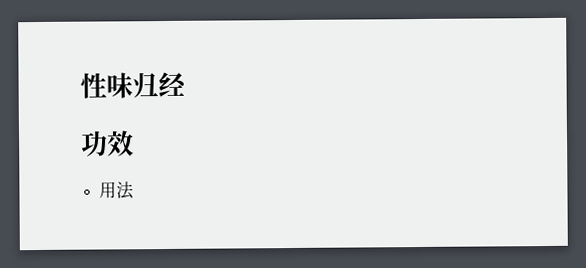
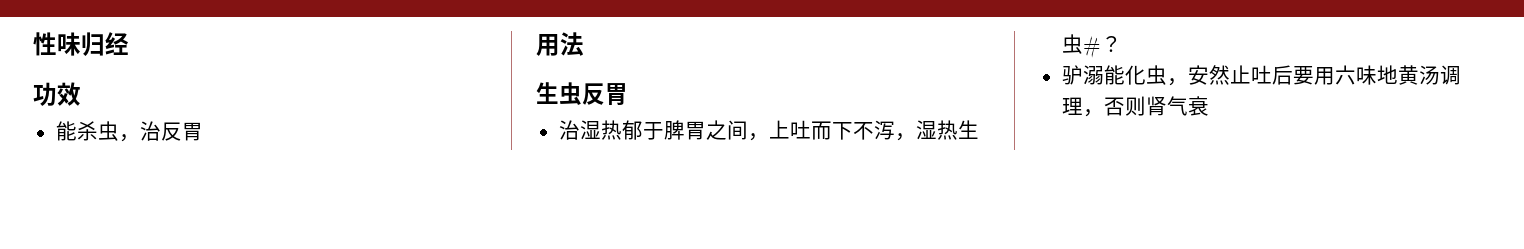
+ 能杀虫，治反胃
  用法
+ 生虫反胃
+ 治湿热郁于脾胃之间，上吐而下不泻，湿热生虫#？
+ 驴溺能化虫，安然止吐后要用六味地黄汤调理，否则肾气衰

